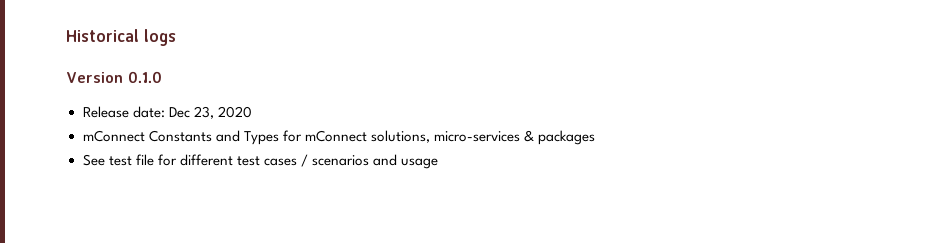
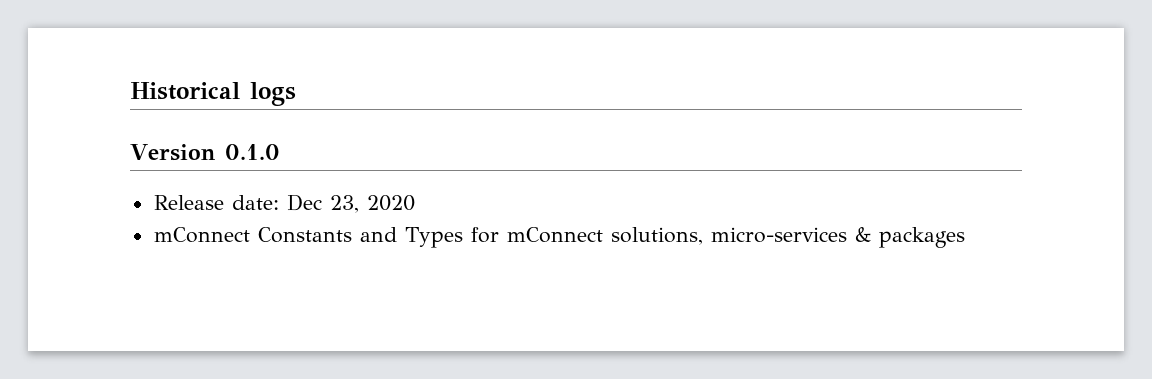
- See test file for different test cases / scenarios and usage

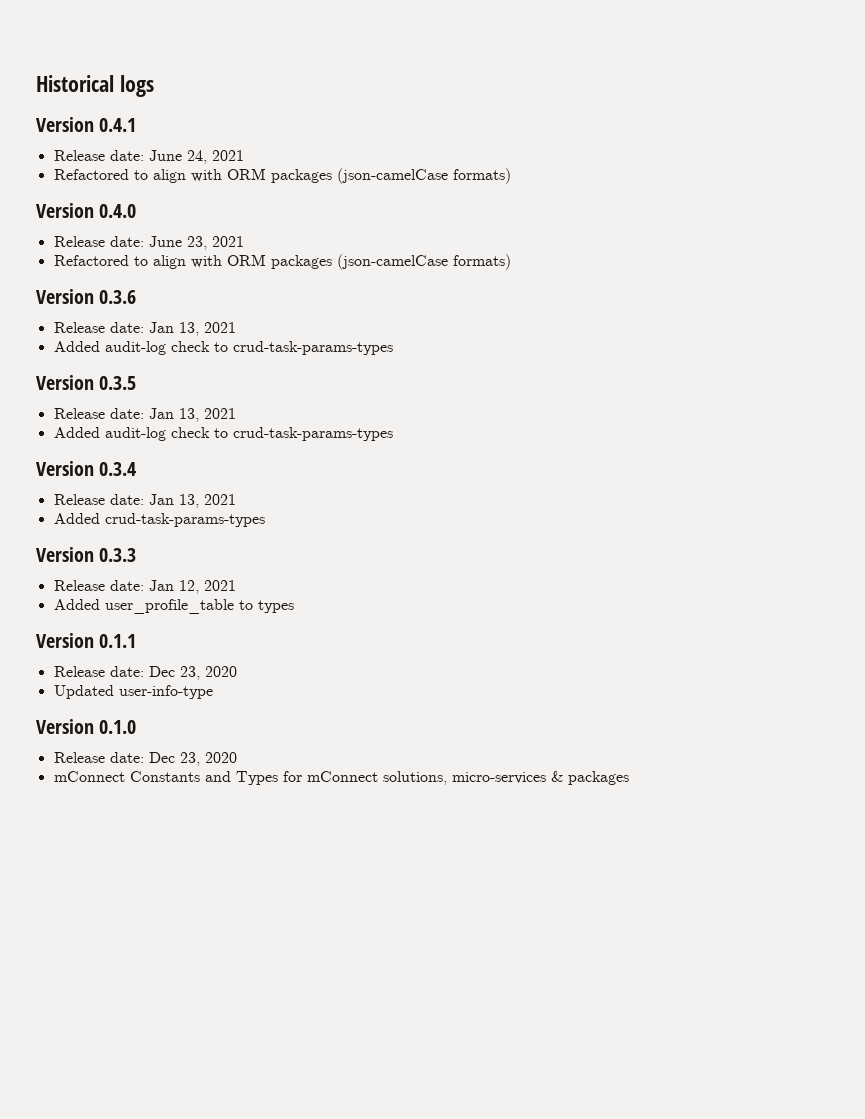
+ Version 0.4.1
+ Release date: June 24, 2021
+ Refactored to align with ORM packages (json-camelCase formats)
+ Version 0.4.0
+ Release date: June 23, 2021
+ Refactored to align with ORM packages (json-camelCase formats)
+ Version 0.3.6
+ Release date: Jan 13, 2021
+ Added audit-log check to crud-task-params-types
+ Version 0.3.5
+ Release date: Jan 13, 2021
+ Added audit-log check to crud-task-params-types
+ Version 0.3.4
+ Release date: Jan 13, 2021
+ Added crud-task-params-types
+ Version 0.3.3
+ Release date: Jan 12, 2021
+ Added user_profile_table to types
+ Version 0.1.1
+ Release date: Dec 23, 2020
+ Updated user-info-type

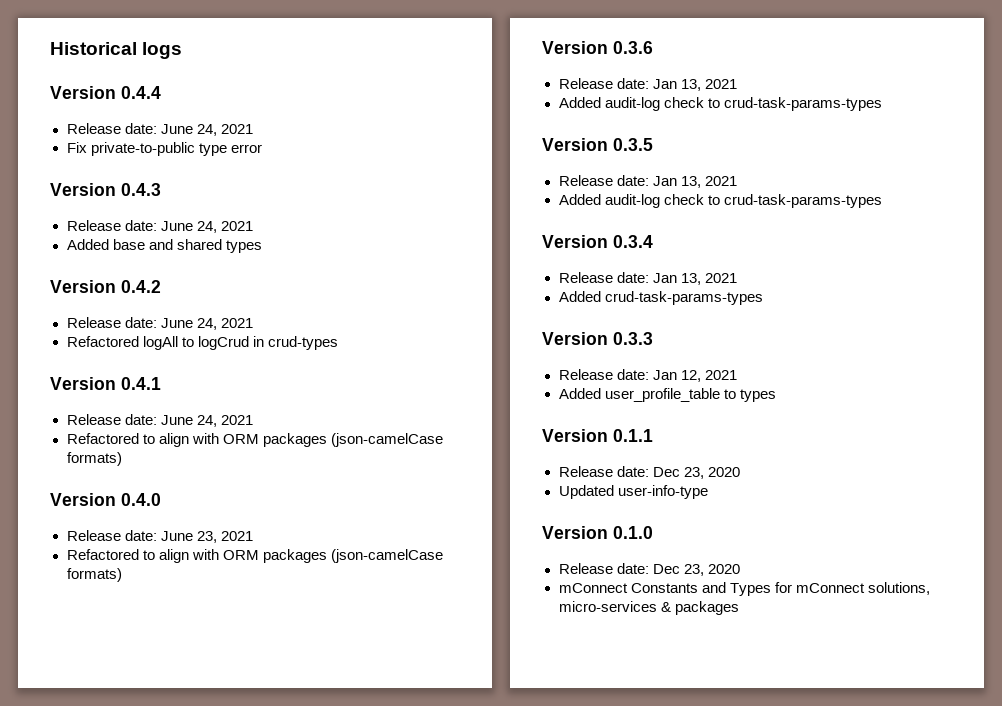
+ Version 0.4.4
+ Release date: June 24, 2021
+ Fix private-to-public type error
+ Version 0.4.3
+ Release date: June 24, 2021
+ Added base and shared types
+ Version 0.4.2
+ Release date: June 24, 2021
+ Refactored logAll to logCrud in crud-types

